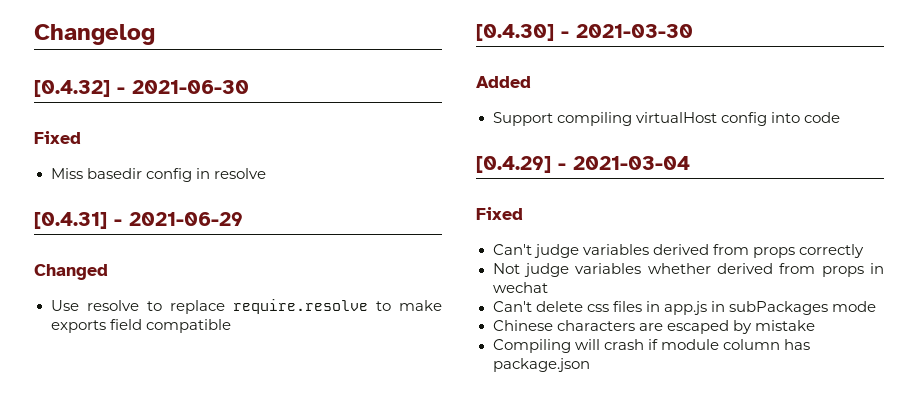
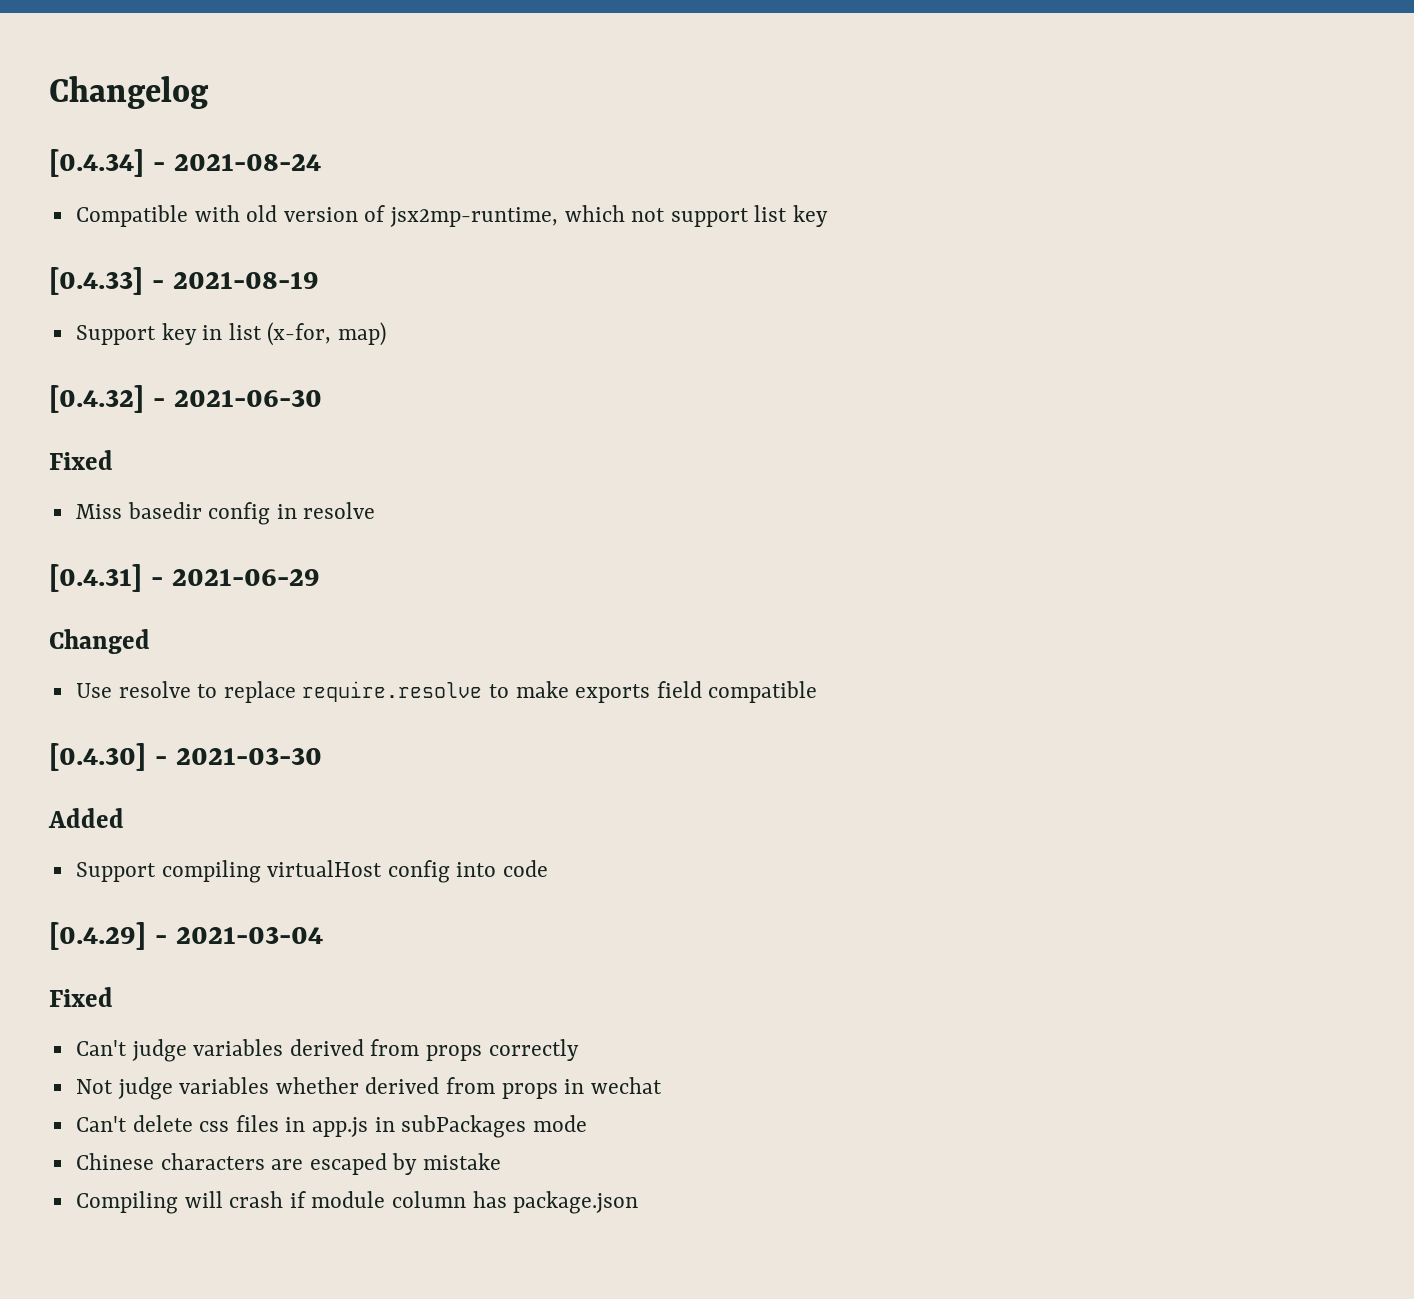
+ [0.4.34] - 2021-08-24
+ Compatible with old version of jsx2mp-runtime, which not support list key
+ [0.4.33] - 2021-08-19
+ Support key in list (x-for, map)

